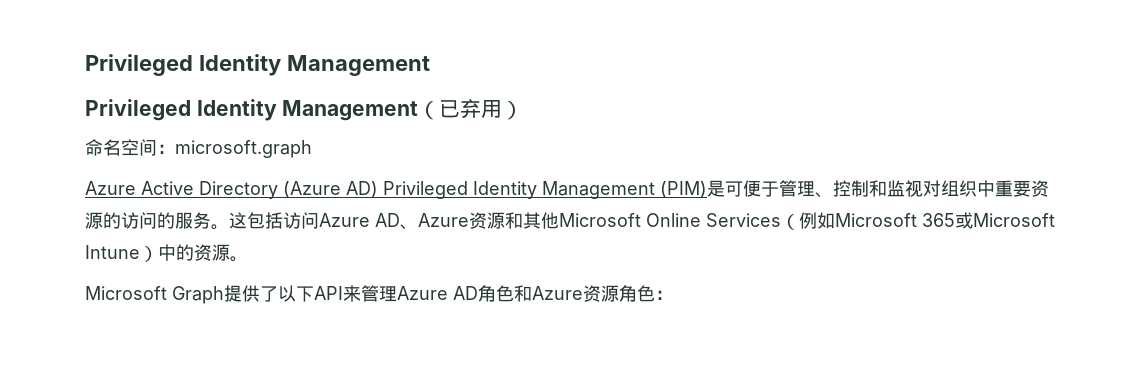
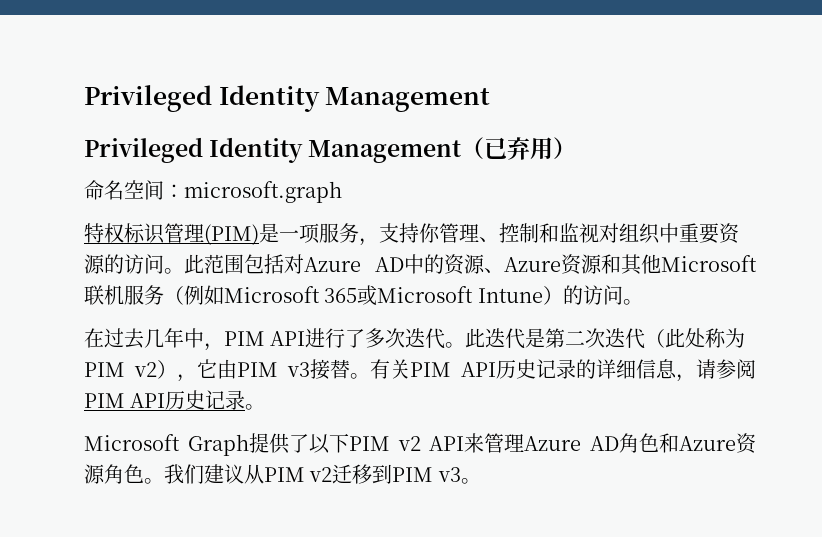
- Azure Active Directory (Azure AD) Privileged Identity Management (PIM)是可便于管理、控制和监视对组织中重要资源的访问的服务。这包括访问Azure AD、Azure资源和其他Microsoft Online Services（例如Microsoft 365或Microsoft Intune）中的资源。
+ 特权标识管理(PIM)是一项服务，支持你管理、控制和监视对组织中重要资源的访问。此范围包括对Azure AD中的资源、Azure资源和其他Microsoft联机服务（例如Microsoft 365或Microsoft Intune）的访问。
+ 在过去几年中，PIM API进行了多次迭代。此迭代是第二次迭代（此处称为PIM v2），它由PIM v3接替。有关PIM API历史记录的详细信息，请参阅PIM API历史记录。
- Microsoft Graph提供了以下API来管理Azure AD角色和Azure资源角色：
+ Microsoft Graph提供了以下PIM v2 API来管理Azure AD角色和Azure资源角色。我们建议从PIM v2迁移到PIM v3。

